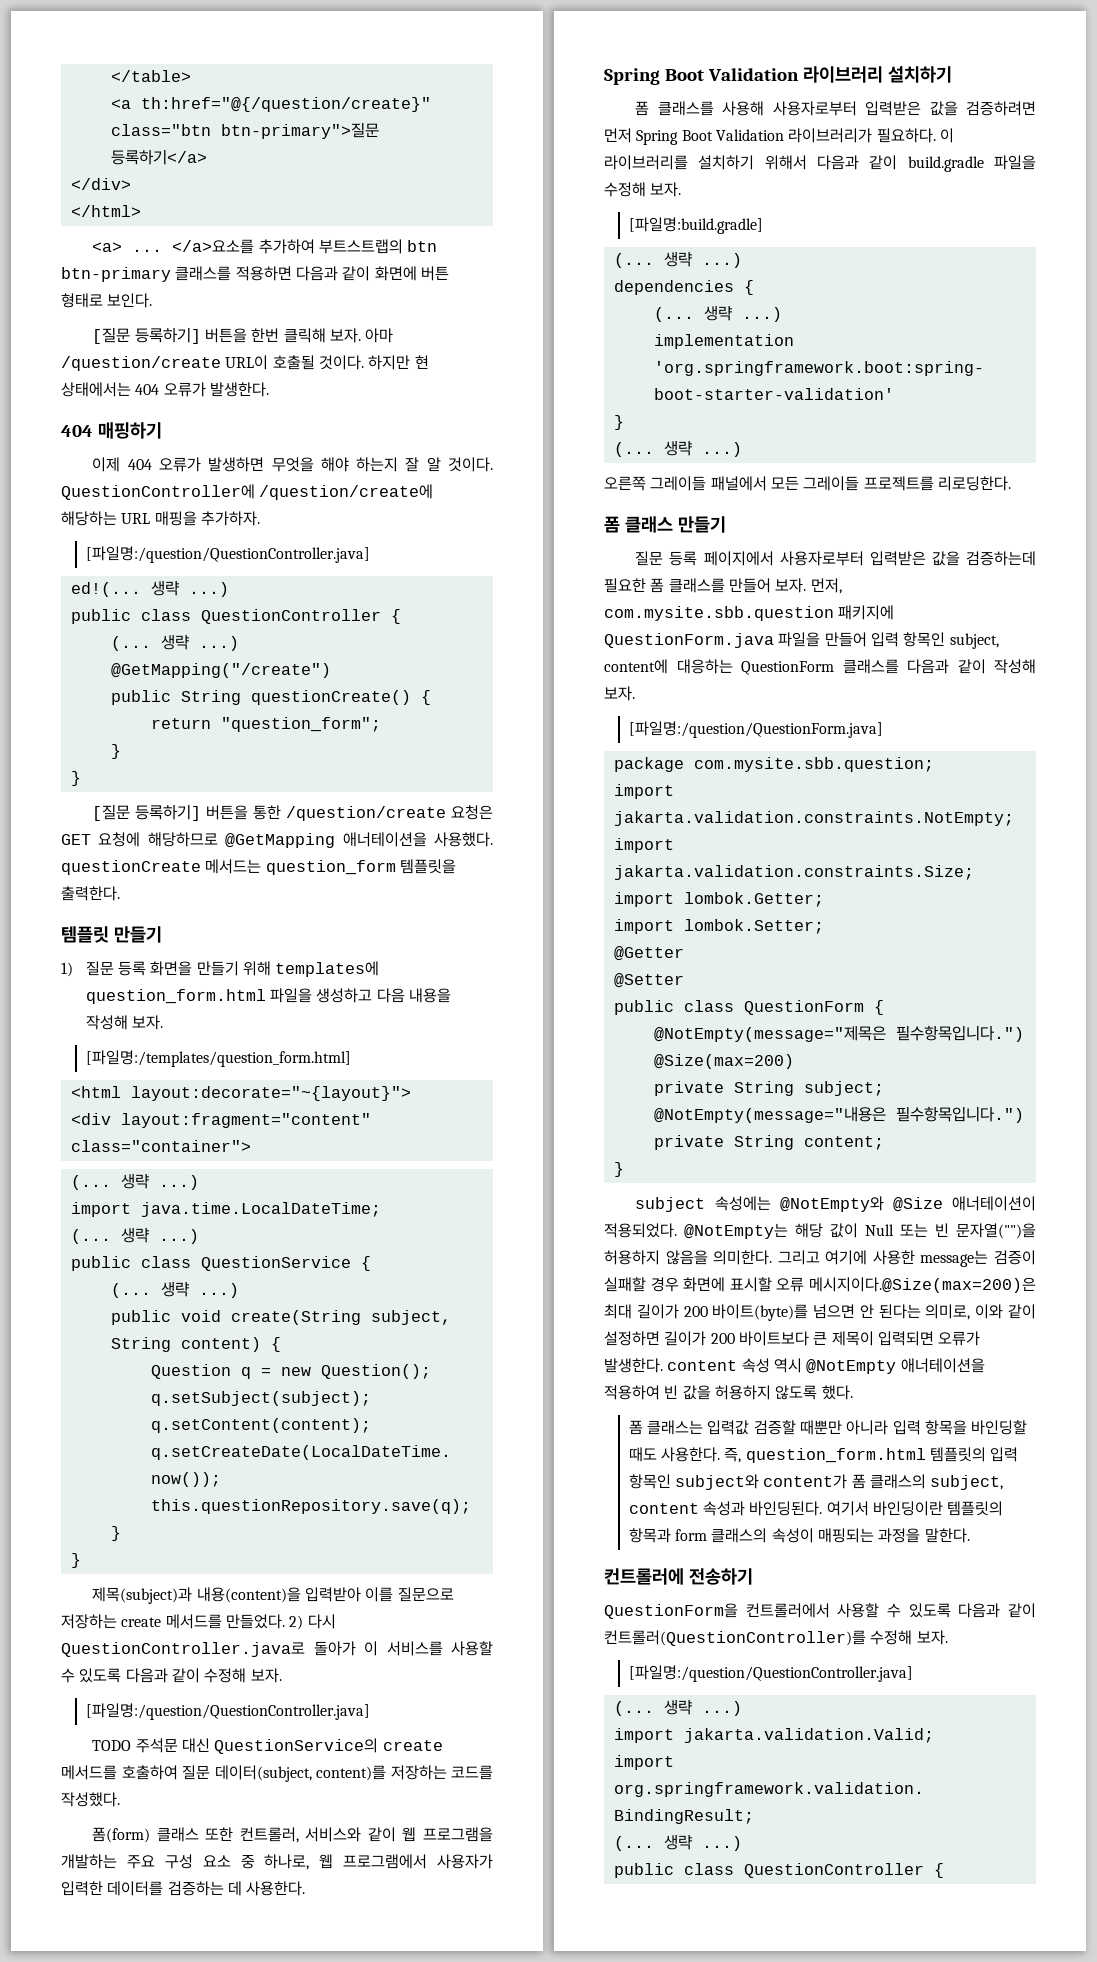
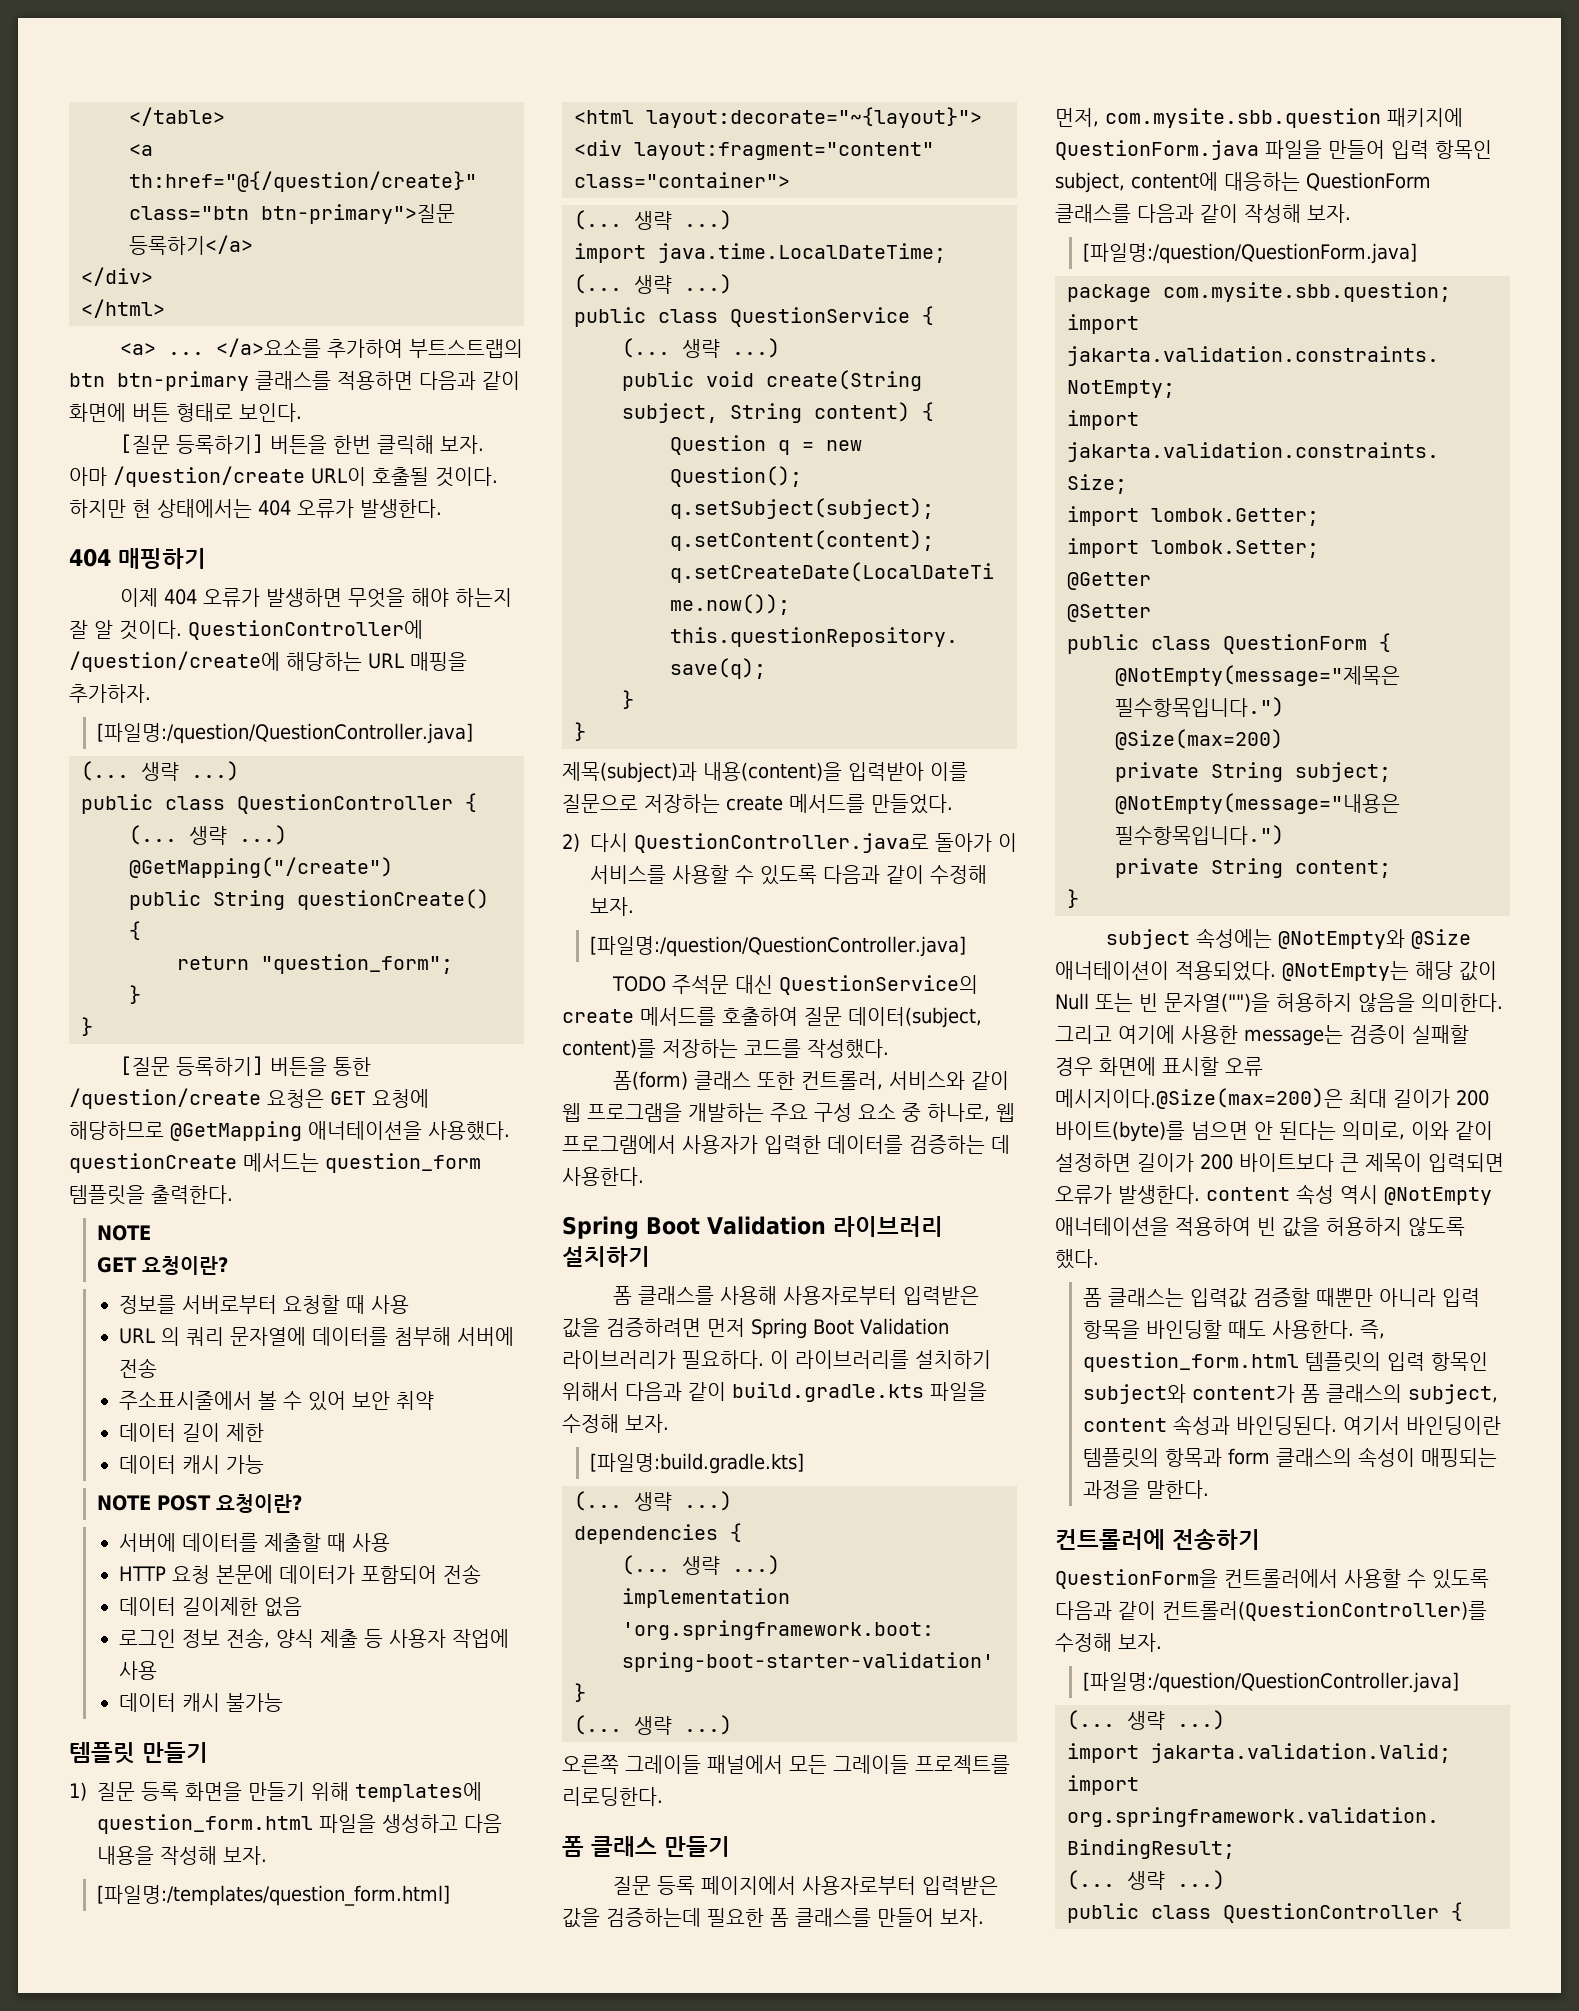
  QuestionController에 /question/create에 해당하는 URL 매핑을 추가하자.
  [파일명:/question/QuestionController.java]
- ed!(...
+ (...
  [질문 등록하기] 버튼을 통한 /question/create 요청은 GET 요청에 해당하므로 @GetMapping 애너테이션을 사용했다. questionCreate 메서드는 question_form 템플릿을 출력한다.
+ NOTE
+ GET 요청이란?
+ 정보를 서버로부터 요청할 때 사용
+ URL 의 쿼리 문자열에 데이터를 첨부해 서버에 전송
+ 주소표시줄에서 볼 수 있어 보안 취약
+ 데이터 길이 제한
+ 데이터 캐시 가능
+ NOTE POST 요청이란?
+ 서버에 데이터를 제출할 때 사용
+ HTTP 요청 본문에 데이터가 포함되어 전송
+ 데이터 길이제한 없음
+ 로그인 정보 전송, 양식 제출 등 사용자 작업에 사용
+ 데이터 캐시 불가능
- 제목(subject)과 내용(content)을 입력받아 이를 질문으로 저장하는 create 메서드를 만들었다. 2) 다시 QuestionController.java로 돌아가 이 서비스를 사용할 수 있도록 다음과 같이 수정해 보자.
+ 제목(subject)과 내용(content)을 입력받아 이를 질문으로 저장하는 create 메서드를 만들었다.
+ 2) 다시 QuestionController.java로 돌아가 이 서비스를 사용할 수 있도록 다음과 같이 수정해 보자.
- 이 라이브러리를 설치하기 위해서 다음과 같이 build.gradle 파일을 수정해 보자.
+ 이 라이브러리를 설치하기 위해서 다음과 같이 build.gradle.kts 파일을 수정해 보자.
- [파일명:build.gradle]
+ [파일명:build.gradle.kts]

